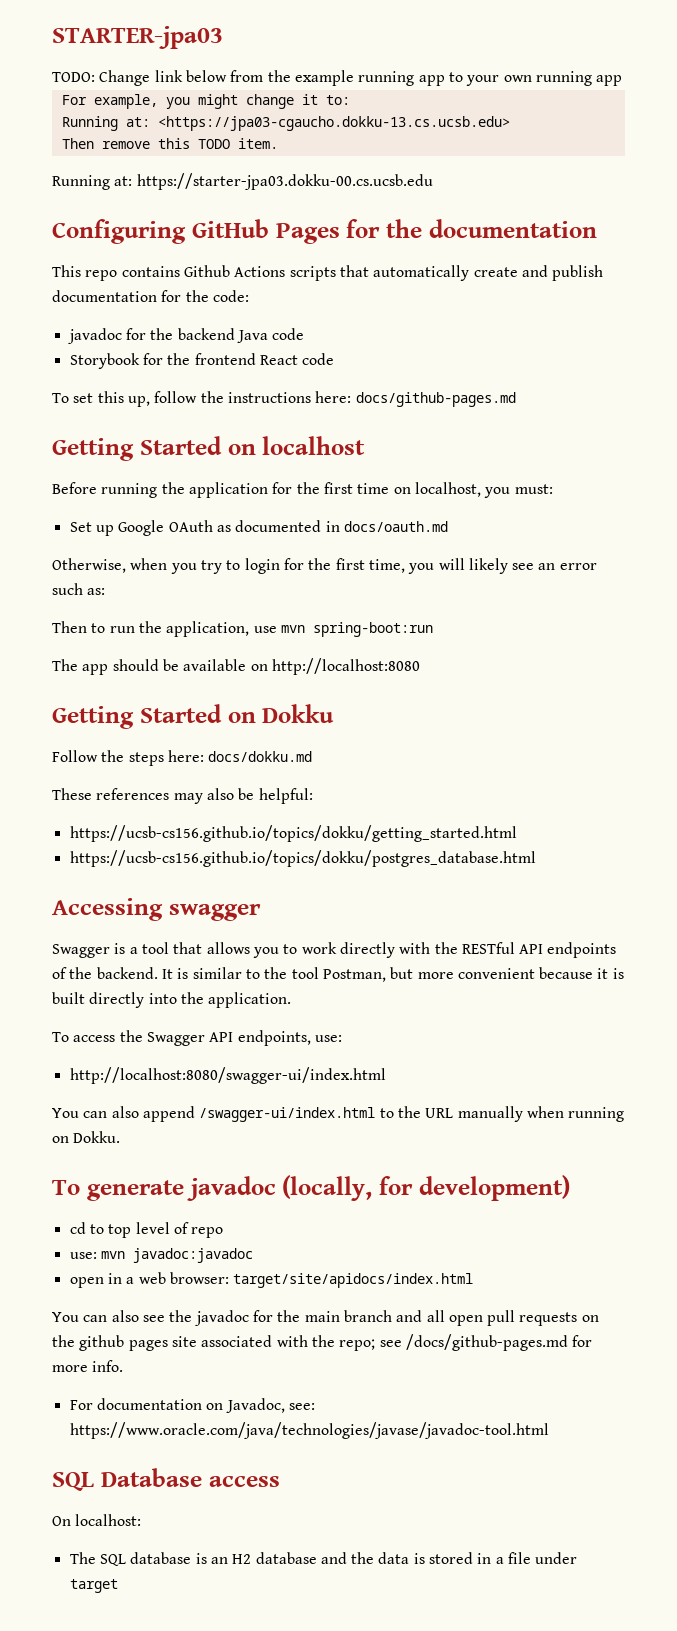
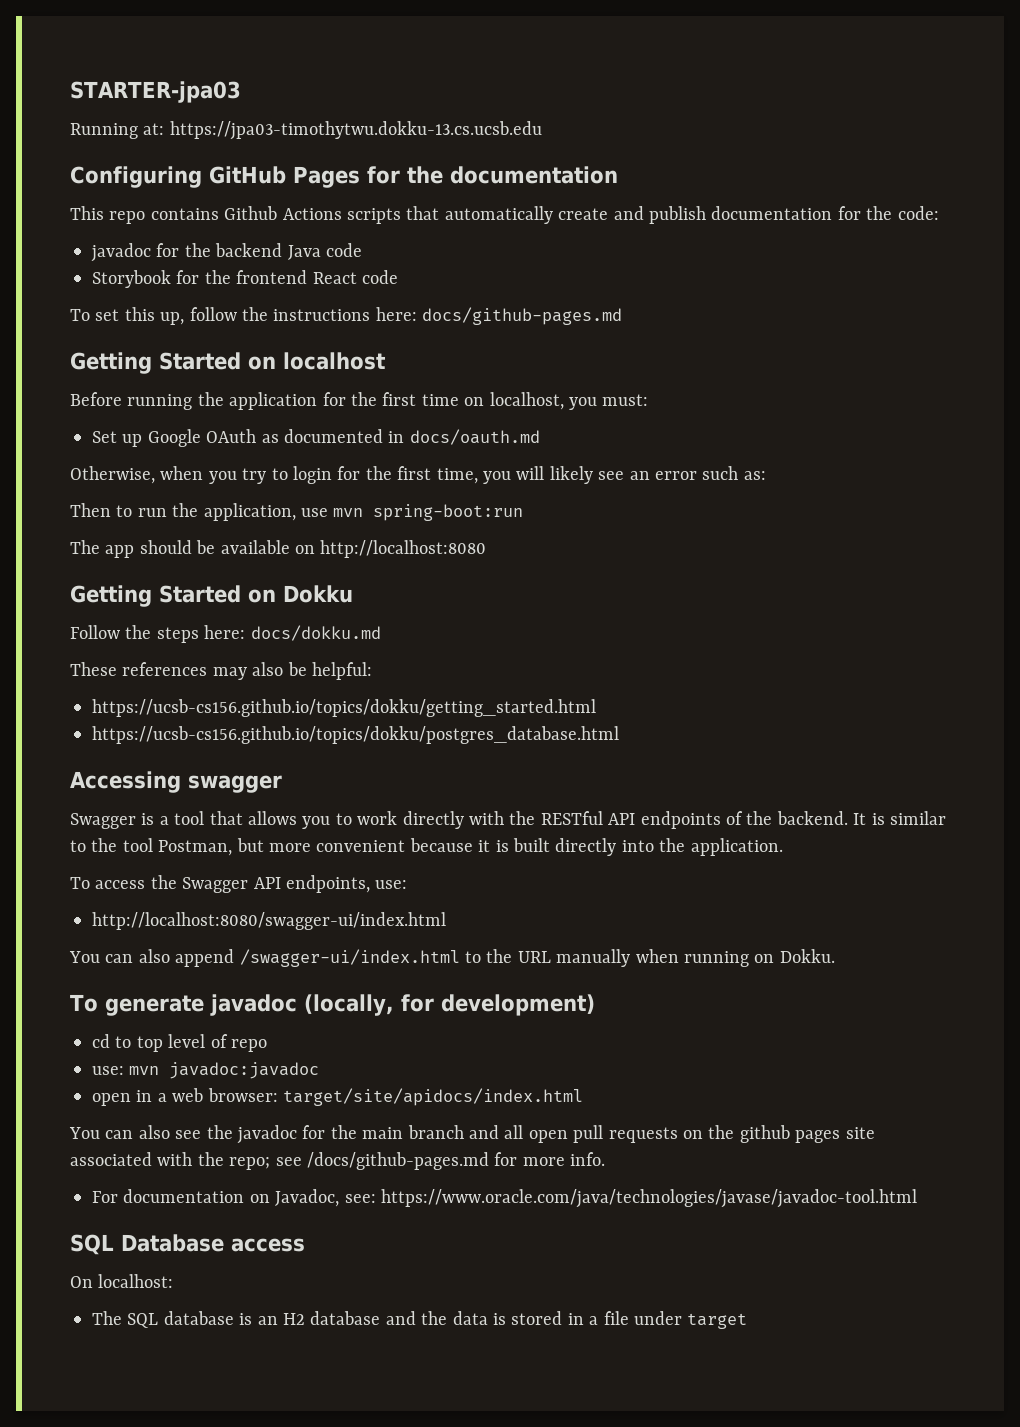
- TODO: Change link below from the example running app to your own running app
- For example, you might change it to:
- Running at: <https://jpa03-cgaucho.dokku-13.cs.ucsb.edu>
- Then remove this TODO item.
- Running at: https://starter-jpa03.dokku-00.cs.ucsb.edu
+ Running at: https://jpa03-timothytwu.dokku-13.cs.ucsb.edu

